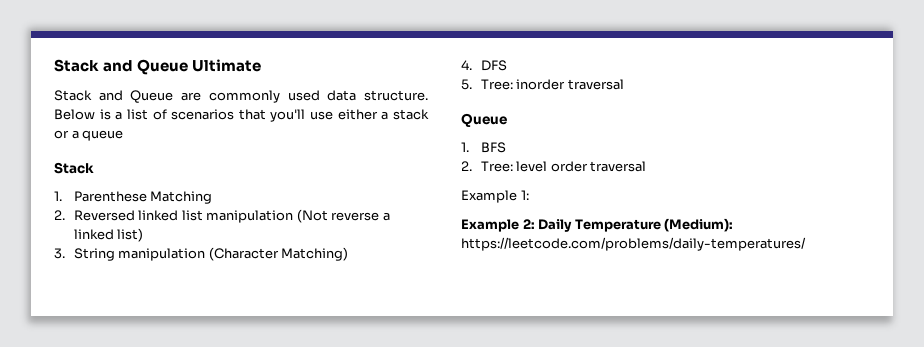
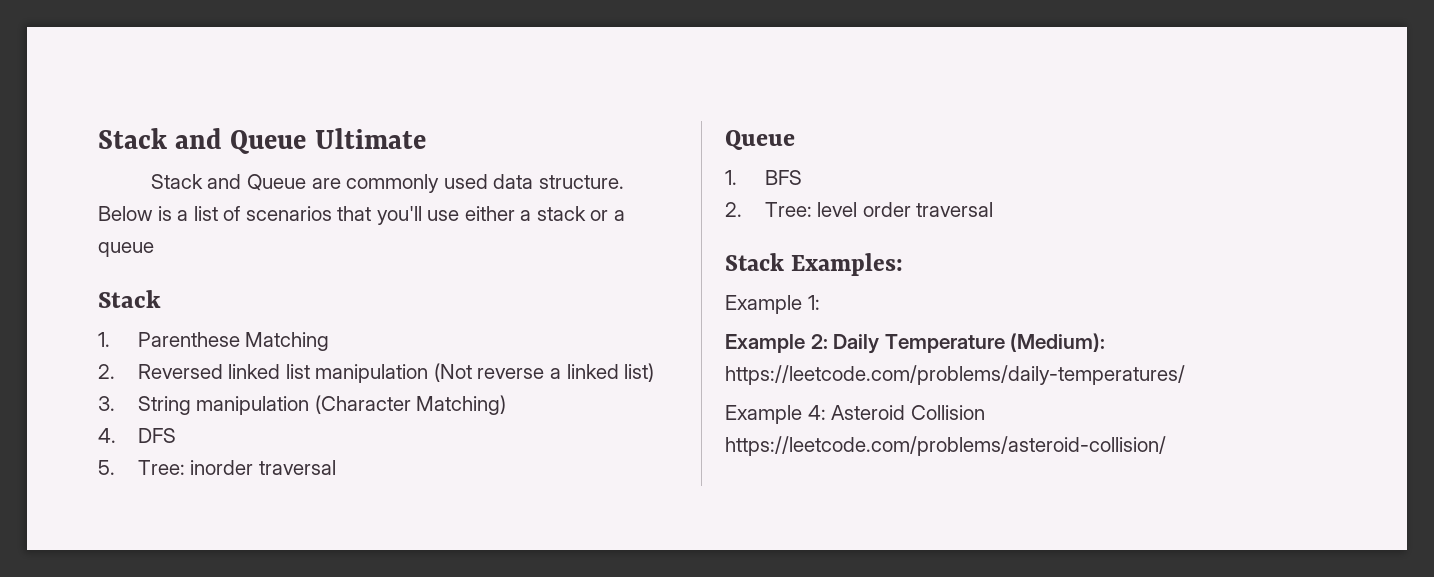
+ Stack Examples:
+ Example 4: Asteroid Collision https://leetcode.com/problems/asteroid-collision/

